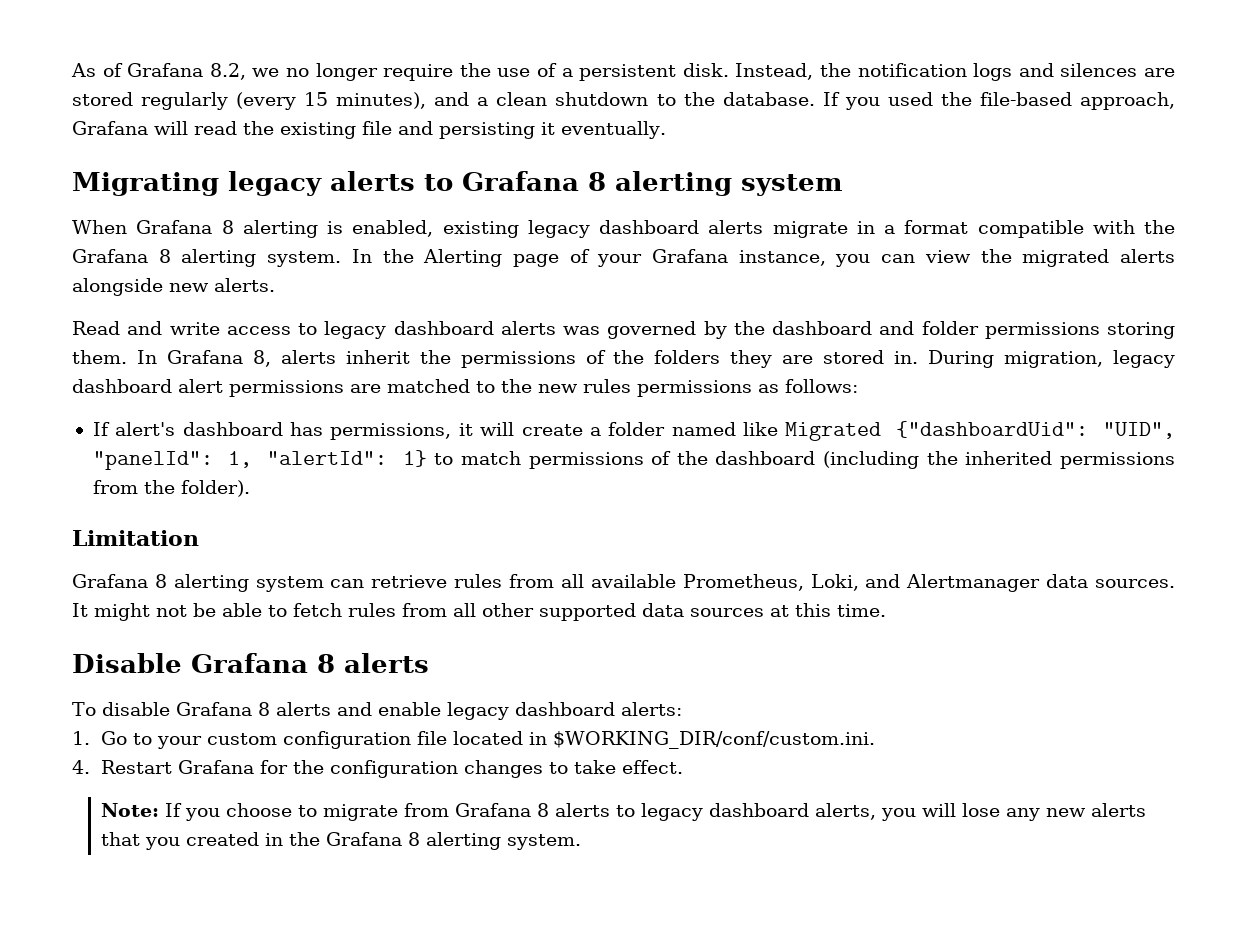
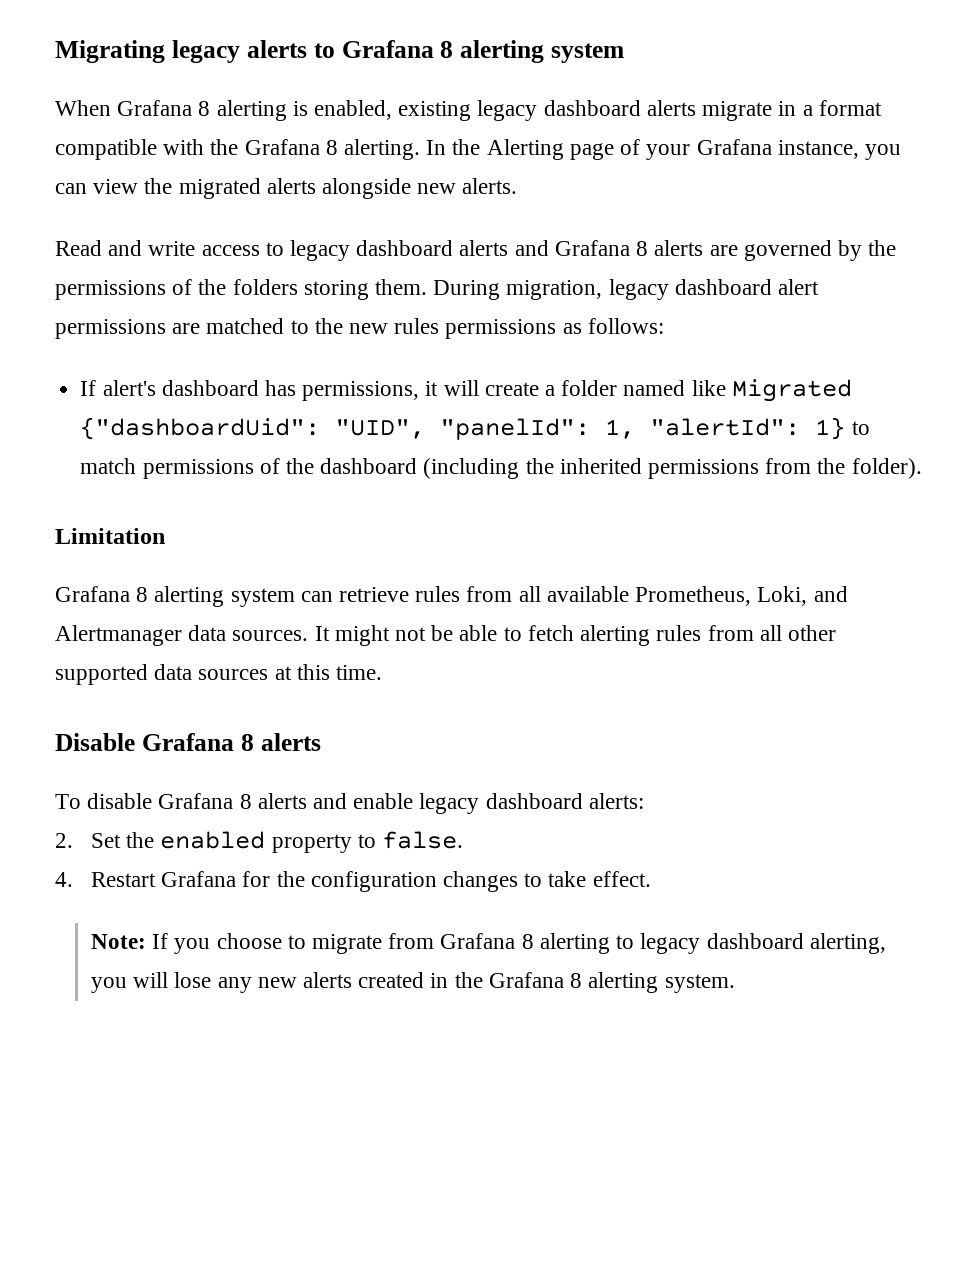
- As of Grafana 8.2, we no longer require the use of a persistent disk. Instead, the notification logs and silences are stored regularly (every 15 minutes), and a clean shutdown to the database. If you used the file-based approach, Grafana will read the existing file and persisting it eventually.
- When Grafana 8 alerting is enabled, existing legacy dashboard alerts migrate in a format compatible with the Grafana 8 alerting system.
+ When Grafana 8 alerting is enabled, existing legacy dashboard alerts migrate in a format compatible with the Grafana 8 alerting.
- Read and write access to legacy dashboard alerts was governed by the dashboard and folder permissions storing them. In Grafana 8, alerts inherit the permissions of the folders they are stored in.
+ Read and write access to legacy dashboard alerts and Grafana 8 alerts are governed by the permissions of the folders storing them.
- It might not be able to fetch rules from all other supported data sources at this time.
+ It might not be able to fetch alerting rules from all other supported data sources at this time.
- 1. Go to your custom configuration file located in $WORKING_DIR/conf/custom.ini.
+ 2. Set the enabled property to false.
- Note: If you choose to migrate from Grafana 8 alerts to legacy dashboard alerts, you will lose any new alerts that you created in the Grafana 8 alerting system.
+ Note: If you choose to migrate from Grafana 8 alerting to legacy dashboard alerting, you will lose any new alerts created in the Grafana 8 alerting system.

